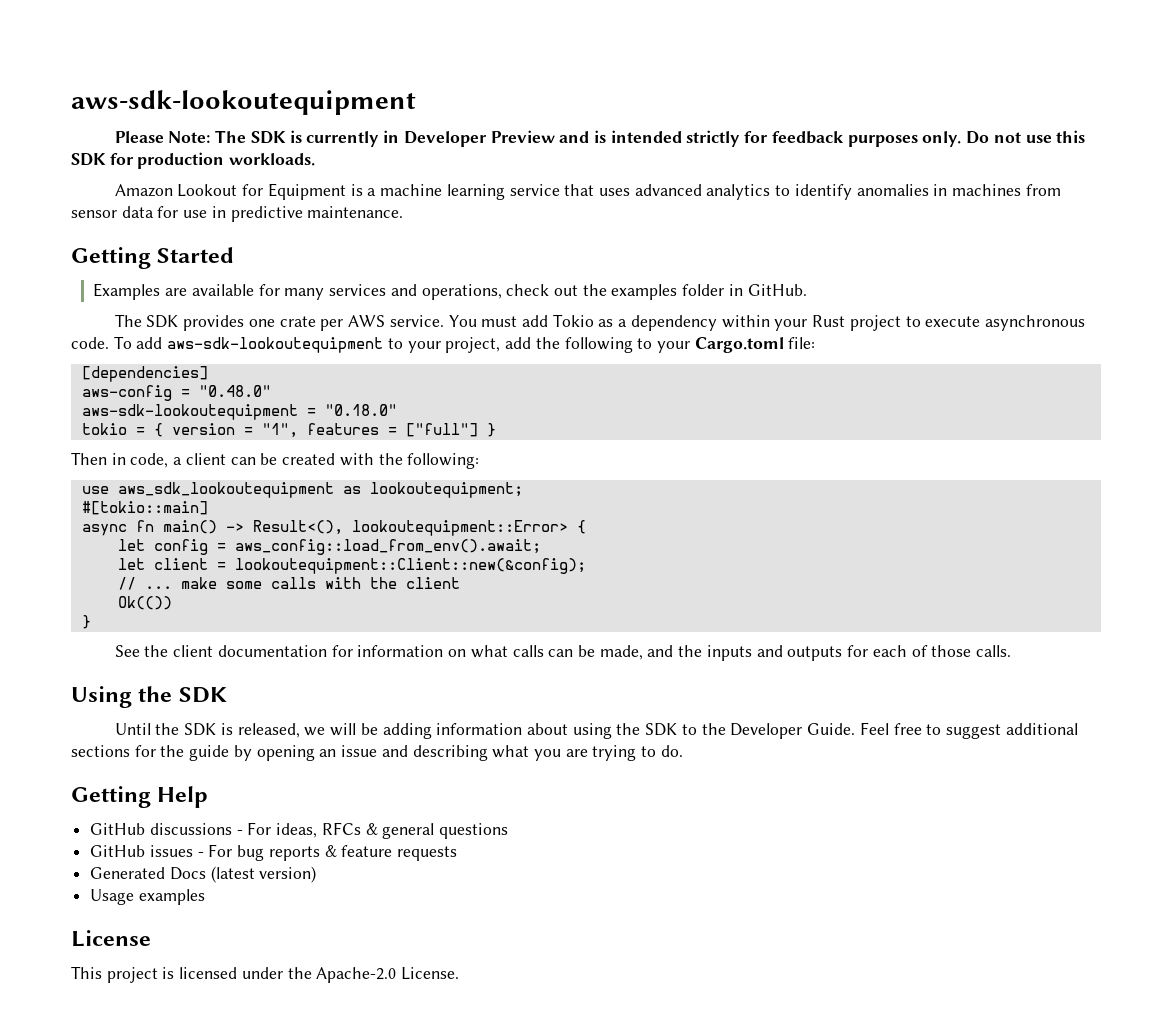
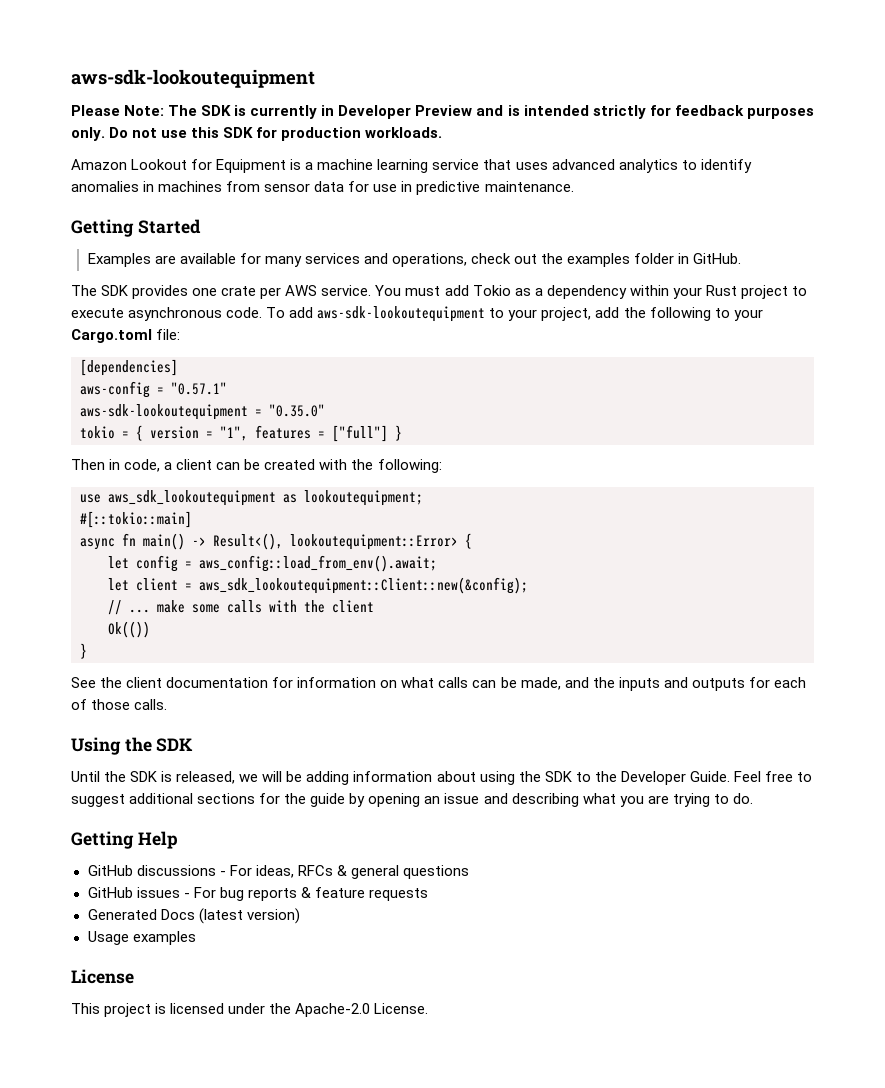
- aws-config = "0.48.0"
+ aws-config = "0.57.1"
- aws-sdk-lookoutequipment = "0.18.0"
+ aws-sdk-lookoutequipment = "0.35.0"
- #[tokio::main]
+ #[::tokio::main]
- let client = lookoutequipment::Client::new(&config);
+ let client = aws_sdk_lookoutequipment::Client::new(&config);

